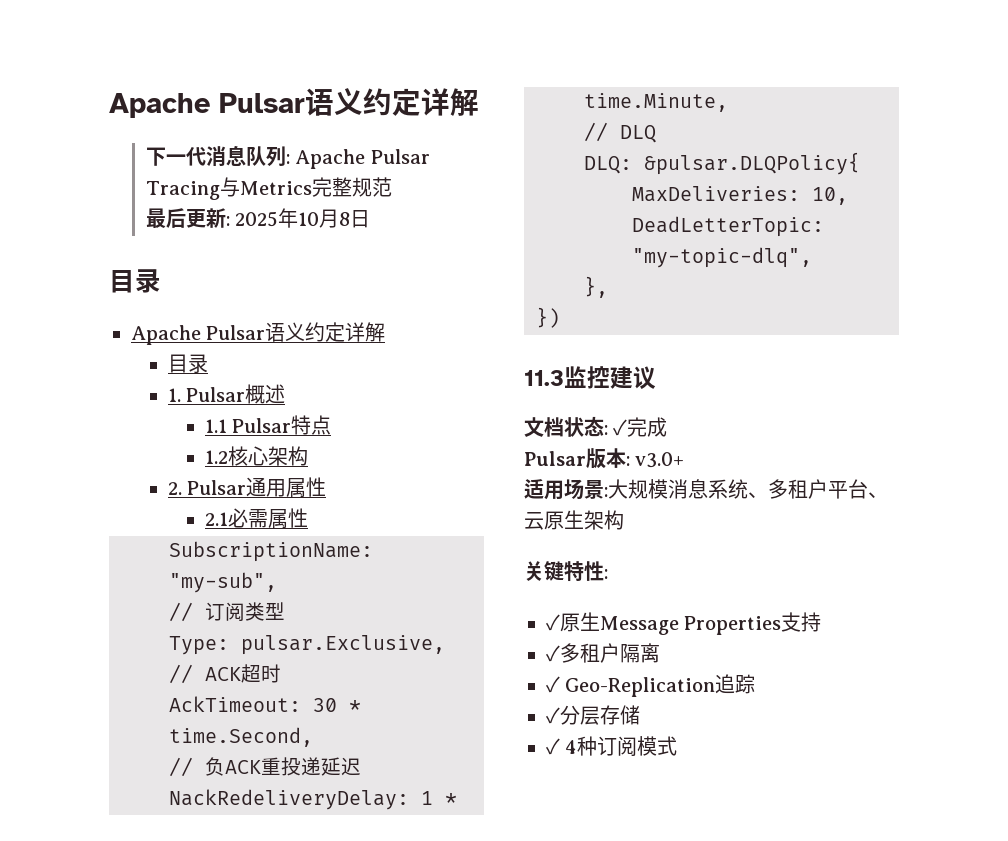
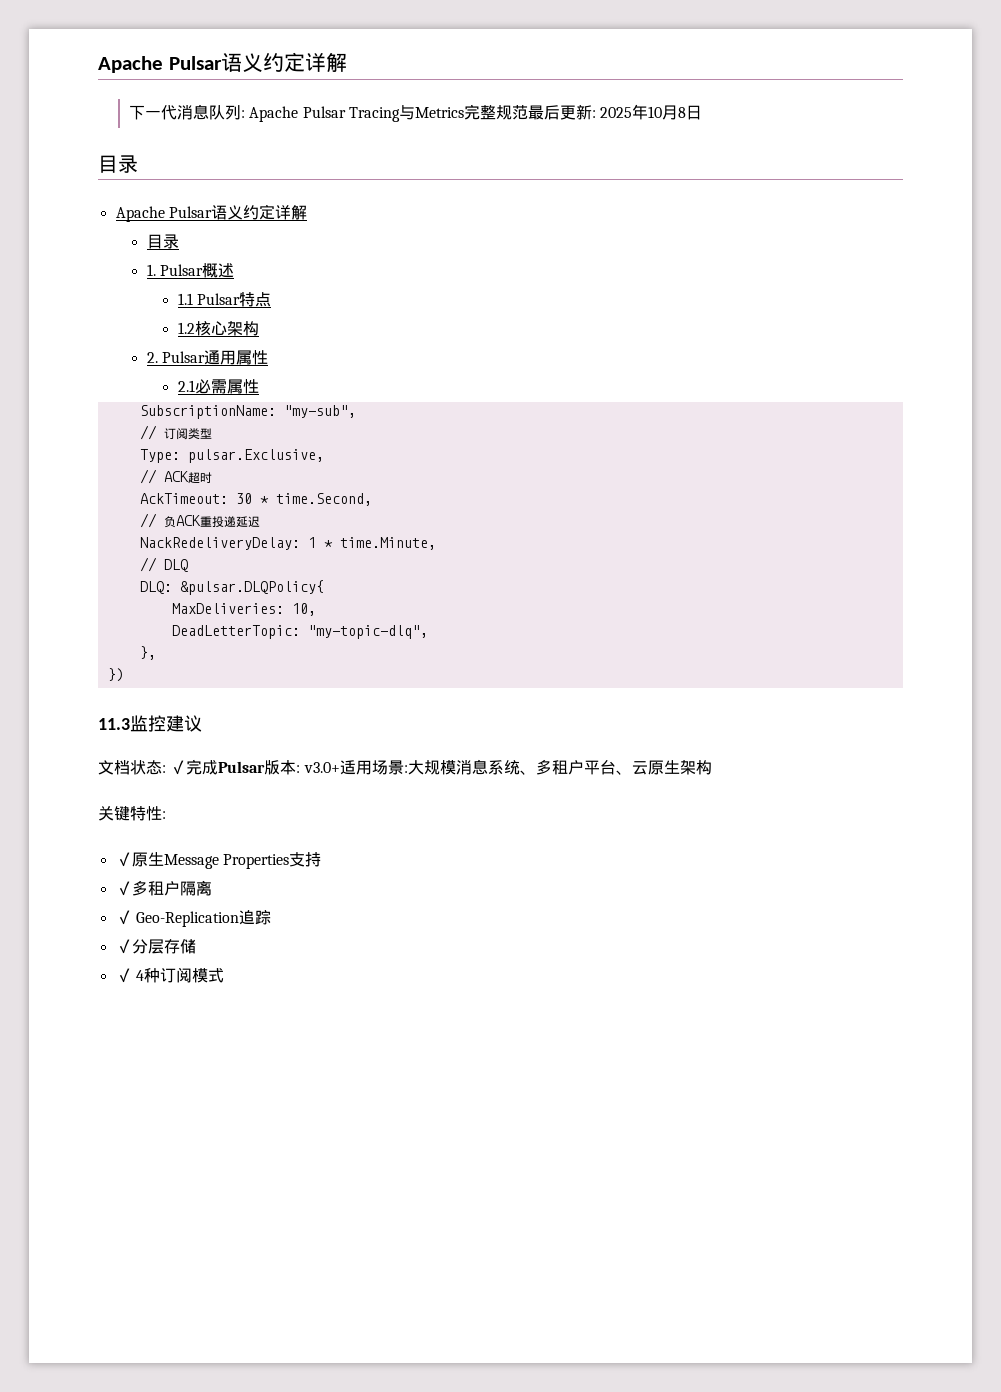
- 下一代消息队列: Apache Pulsar Tracing与Metrics完整规范
- 最后更新: 2025年10月8日
+ 下一代消息队列: Apache Pulsar Tracing与Metrics完整规范最后更新: 2025年10月8日
- 文档状态: ✓完成
- Pulsar版本: v3.0+
- 适用场景:大规模消息系统、多租户平台、云原生架构
+ 文档状态: ✓完成Pulsar版本: v3.0+适用场景:大规模消息系统、多租户平台、云原生架构

